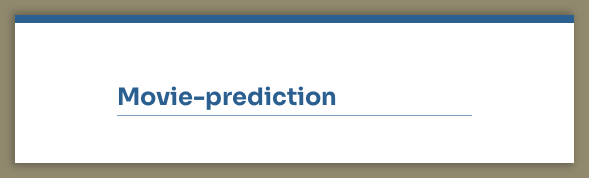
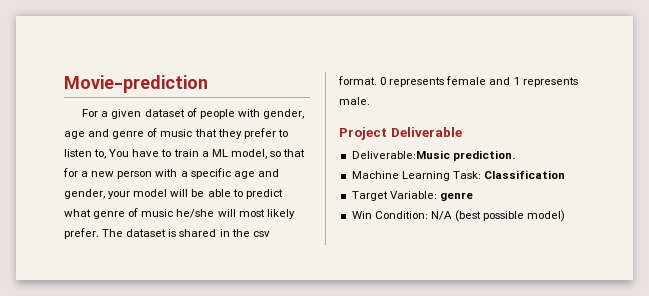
+ For a given dataset of people with gender, age and genre of music that they prefer to listen to, You have to train a ML model, so that for a new person with a specific age and gender, your model will be able to predict what genre of music he/she will most likely prefer. The dataset is shared in the csv format. 0 represents female and 1 represents male.
+ Project Deliverable
+ Deliverable:Music prediction.
+ Machine Learning Task: Classification
+ Target Variable: genre
+ Win Condition: N/A (best possible model)

